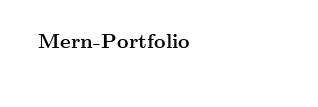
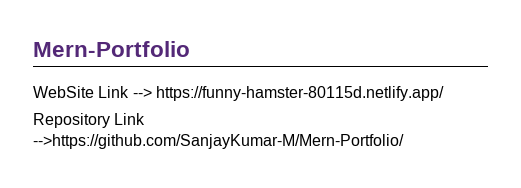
+ WebSite Link --> https://funny-hamster-80115d.netlify.app/
+ Repository Link -->https://github.com/SanjayKumar-M/Mern-Portfolio/

